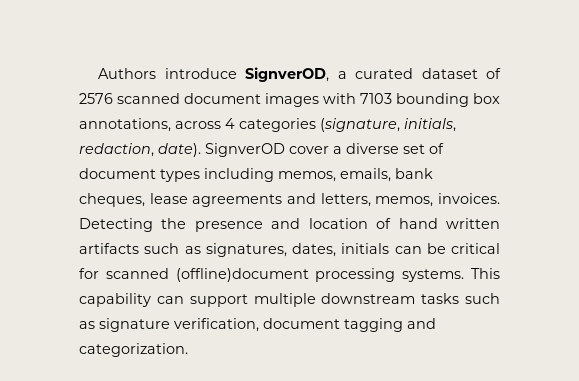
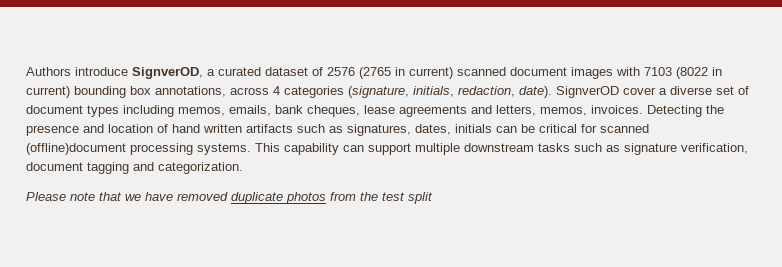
- Authors introduce SignverOD, a curated dataset of 2576 scanned document images with 7103 bounding box annotations, across 4 categories (signature, initials, redaction, date).
+ Authors introduce SignverOD, a curated dataset of 2576 (2765 in current) scanned document images with 7103 (8022 in current) bounding box annotations, across 4 categories (signature, initials, redaction, date).
+ Please note that we have removed duplicate photos from the test split

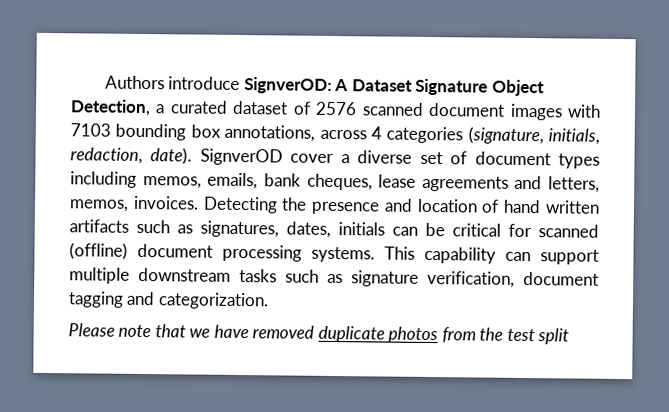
- Authors introduce SignverOD, a curated dataset of 2576 (2765 in current) scanned document images with 7103 (8022 in current) bounding box annotations, across 4 categories (signature, initials, redaction, date).
+ Authors introduce SignverOD: A Dataset Signature Object Detection, a curated dataset of 2576 scanned document images with 7103 bounding box annotations, across 4 categories (signature, initials, redaction, date).
- Detecting the presence and location of hand written artifacts such as signatures, dates, initials can be critical for scanned (offline)document processing systems.
+ Detecting the presence and location of hand written artifacts such as signatures, dates, initials can be critical for scanned (offline) document processing systems.

